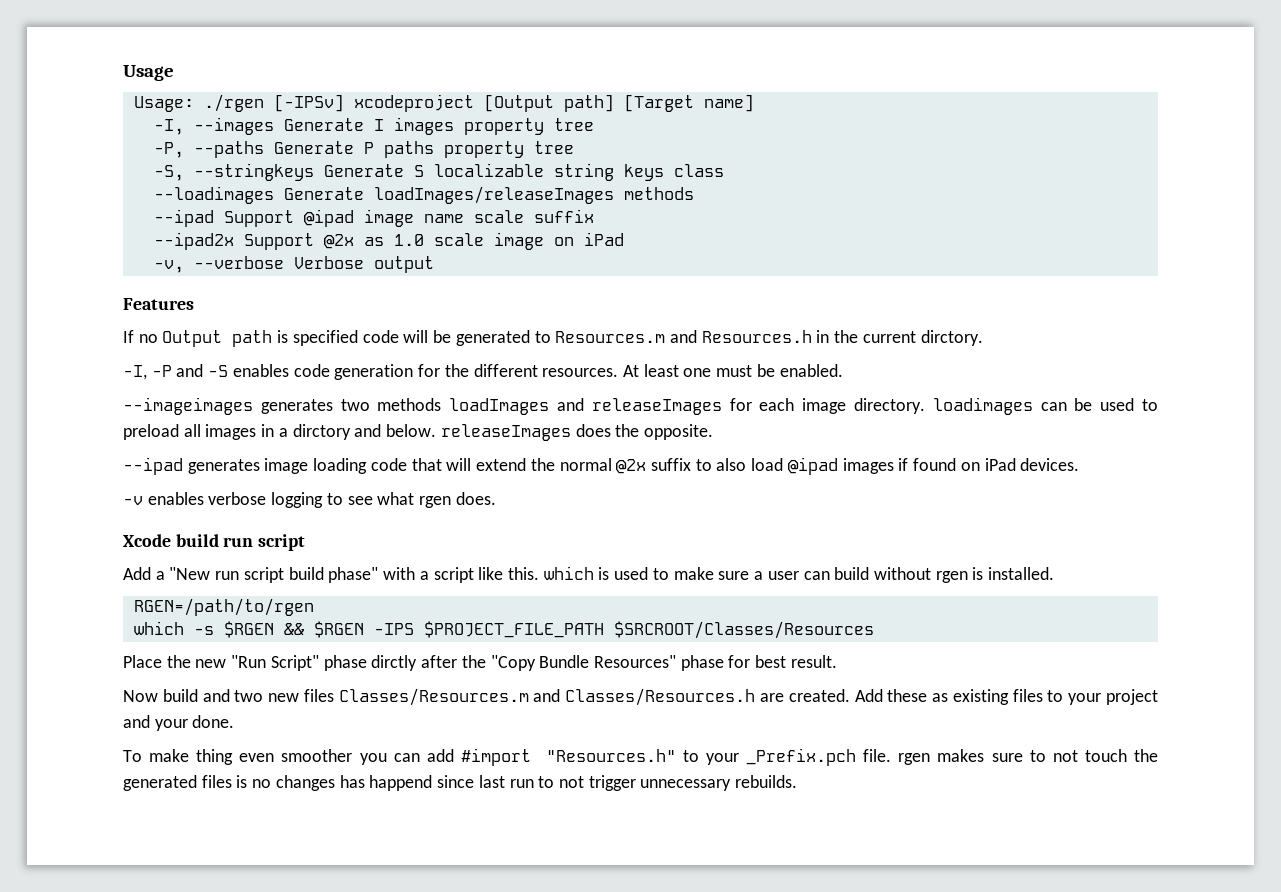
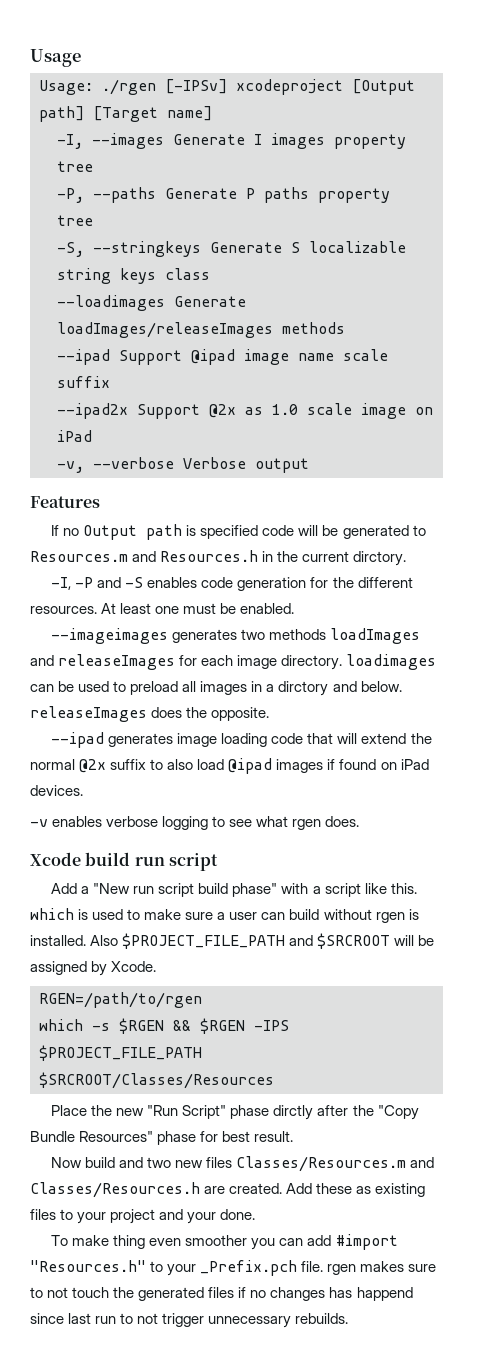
+ Also $PROJECT_FILE_PATH and $SRCROOT will be assigned by Xcode.
- To make thing even smoother you can add #import "Resources.h" to your _Prefix.pch file. rgen makes sure to not touch the generated files is no changes has happend since last run to not trigger unnecessary rebuilds.
+ To make thing even smoother you can add #import "Resources.h" to your _Prefix.pch file. rgen makes sure to not touch the generated files if no changes has happend since last run to not trigger unnecessary rebuilds.

